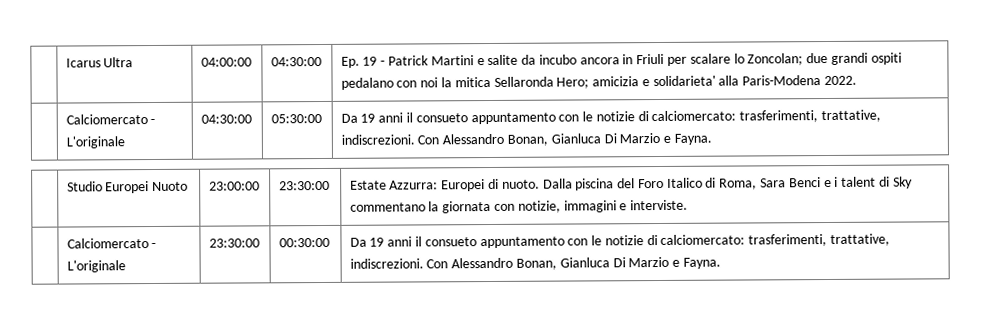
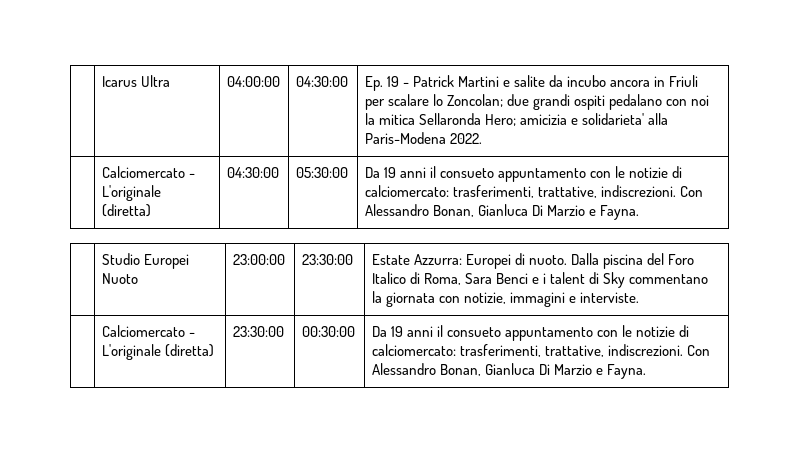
- | Calciomercato - L'originale | 04:30:00 | 05:30:00 | Da 19 anni il consueto appuntamento con le notizie di calciomercato: trasferimenti, trattative, indiscrezioni. Con Alessandro Bonan, Gianluca Di Marzio e Fayna.
+ | Calciomercato - L'originale (diretta) | 04:30:00 | 05:30:00 | Da 19 anni il consueto appuntamento con le notizie di calciomercato: trasferimenti, trattative, indiscrezioni. Con Alessandro Bonan, Gianluca Di Marzio e Fayna.
- | Calciomercato - L'originale | 23:30:00 | 00:30:00 | Da 19 anni il consueto appuntamento con le notizie di calciomercato: trasferimenti, trattative, indiscrezioni. Con Alessandro Bonan, Gianluca Di Marzio e Fayna.
+ | Calciomercato - L'originale (diretta) | 23:30:00 | 00:30:00 | Da 19 anni il consueto appuntamento con le notizie di calciomercato: trasferimenti, trattative, indiscrezioni. Con Alessandro Bonan, Gianluca Di Marzio e Fayna.

